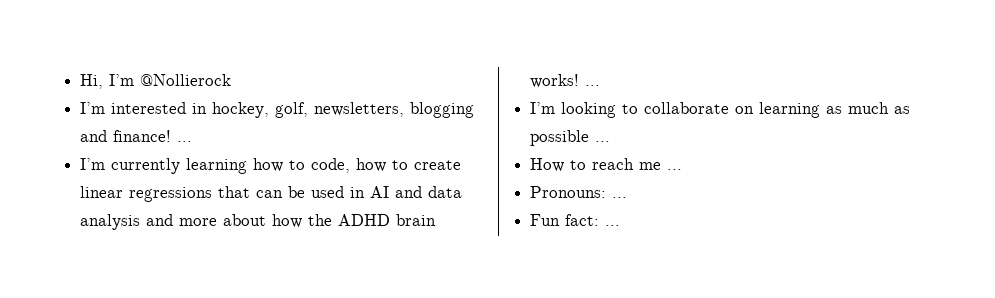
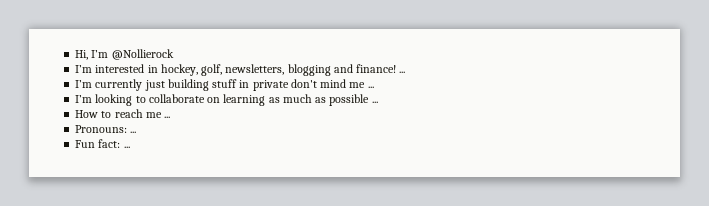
- I’m currently learning how to code, how to create linear regressions that can be used in AI and data analysis and more about how the ADHD brain works! ...
+ I’m currently just building stuff in private don't mind me ...

